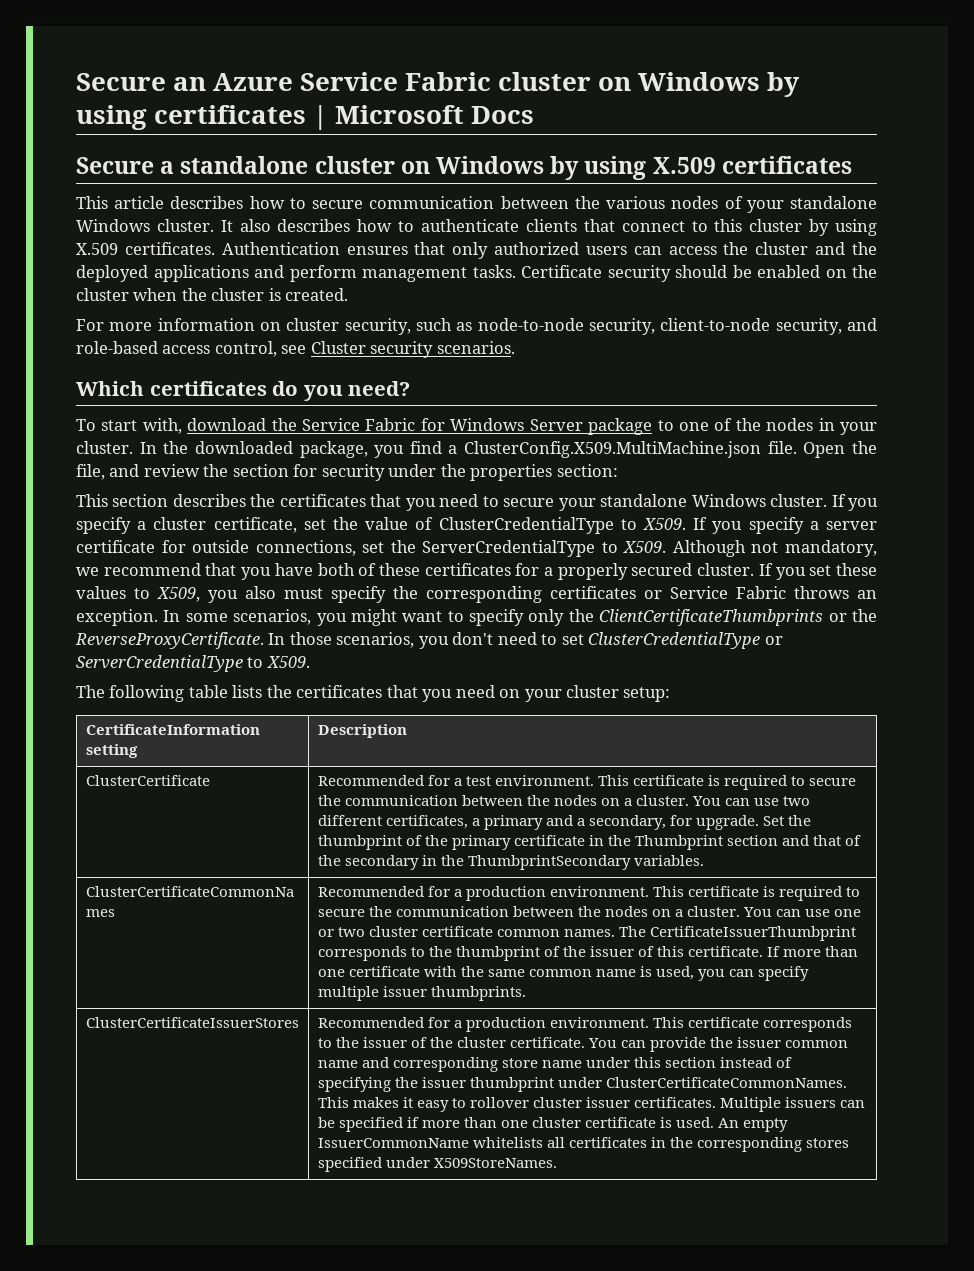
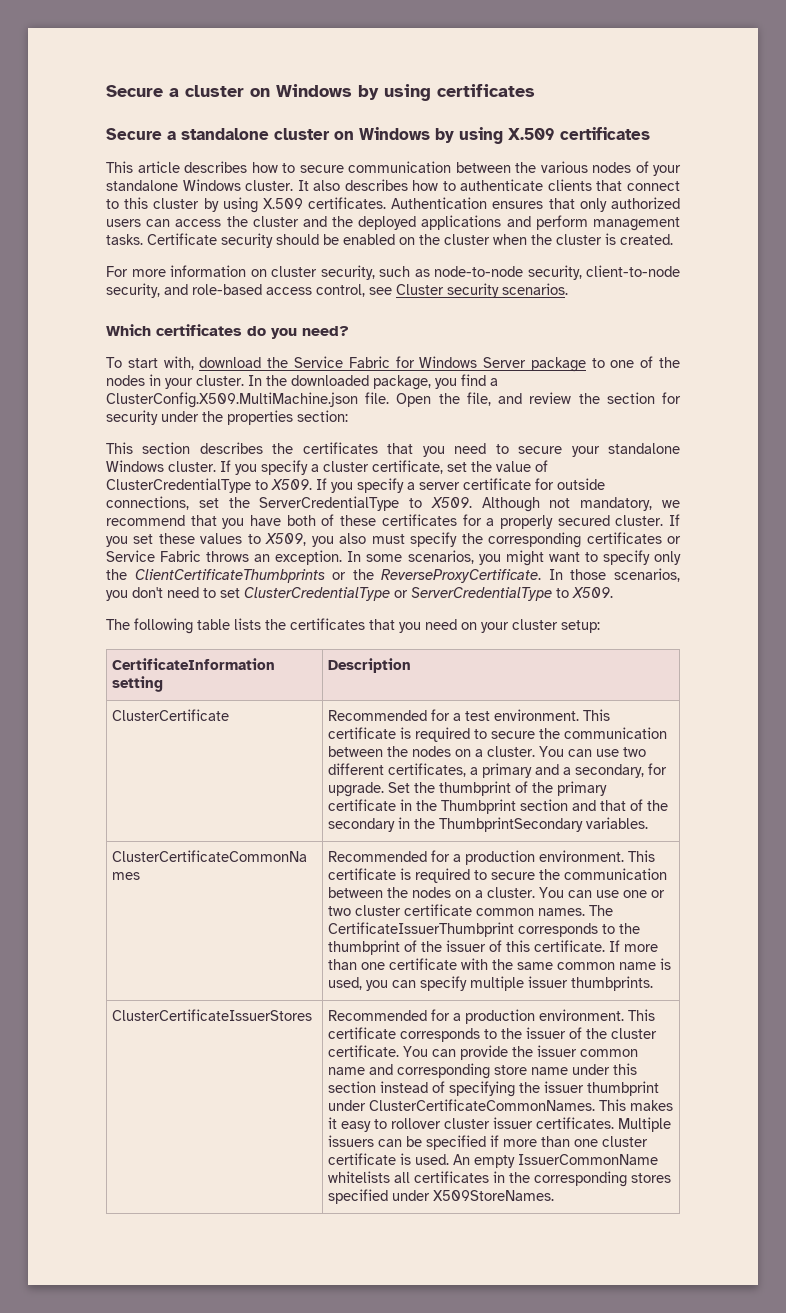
- Secure an Azure Service Fabric cluster on Windows by using certificates | Microsoft Docs
+ Secure a cluster on Windows by using certificates

